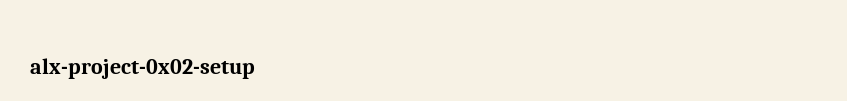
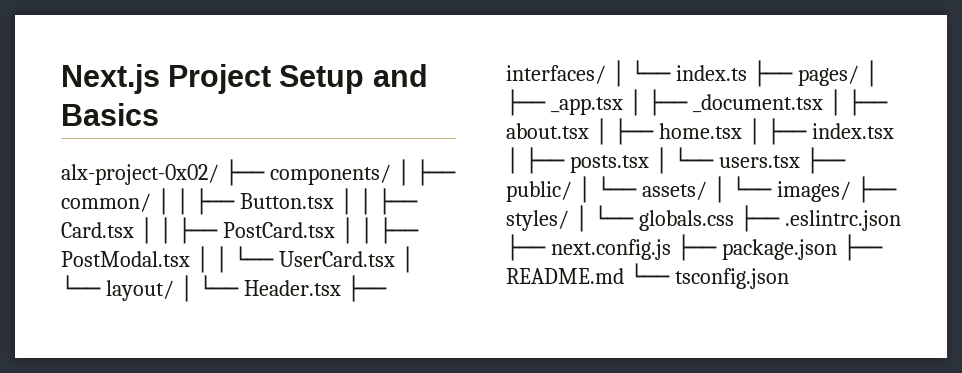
- alx-project-0x02-setup
+ Next.js Project Setup and Basics
+ alx-project-0x02/ ├── components/ │ ├── common/ │ │ ├── Button.tsx │ │ ├── Card.tsx │ │ ├── PostCard.tsx │ │ ├── PostModal.tsx │ │ └── UserCard.tsx │ └── layout/ │ └── Header.tsx ├── interfaces/ │ └── index.ts ├── pages/ │ ├── _app.tsx │ ├── _document.tsx │ ├── about.tsx │ ├── home.tsx │ ├── index.tsx │ ├── posts.tsx │ └── users.tsx ├── public/ │ └── assets/ │ └── images/ ├── styles/ │ └── globals.css ├── .eslintrc.json ├── next.config.js ├── package.json ├── README.md └── tsconfig.json

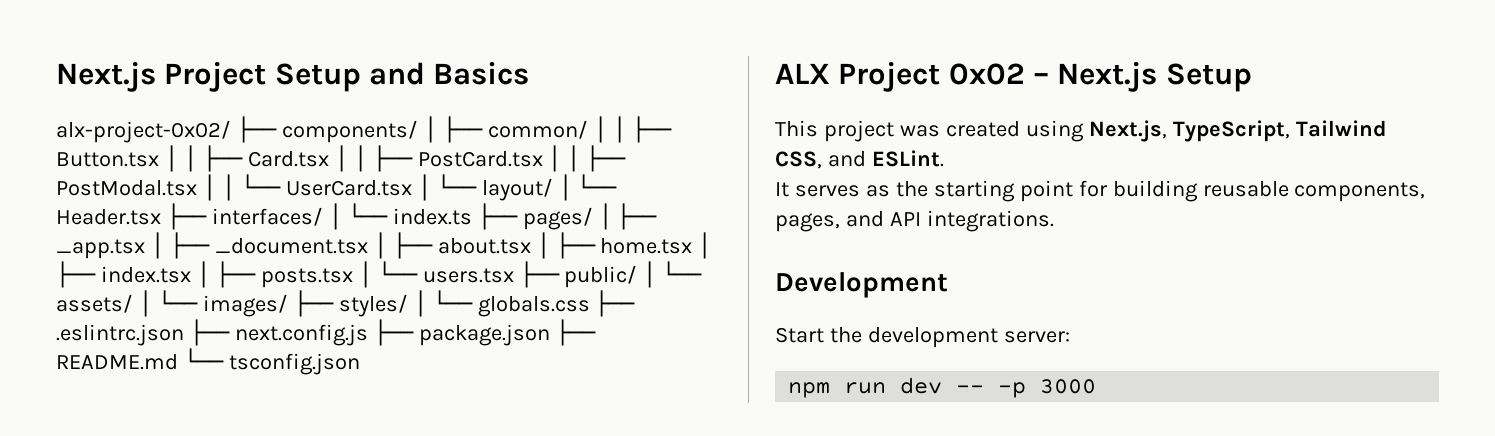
+ ALX Project 0x02 – Next.js Setup
+ This project was created using Next.js, TypeScript, Tailwind CSS, and ESLint.
+ It serves as the starting point for building reusable components, pages, and API integrations.
+ Development
+ Start the development server:
+ npm run dev -- -p 3000

